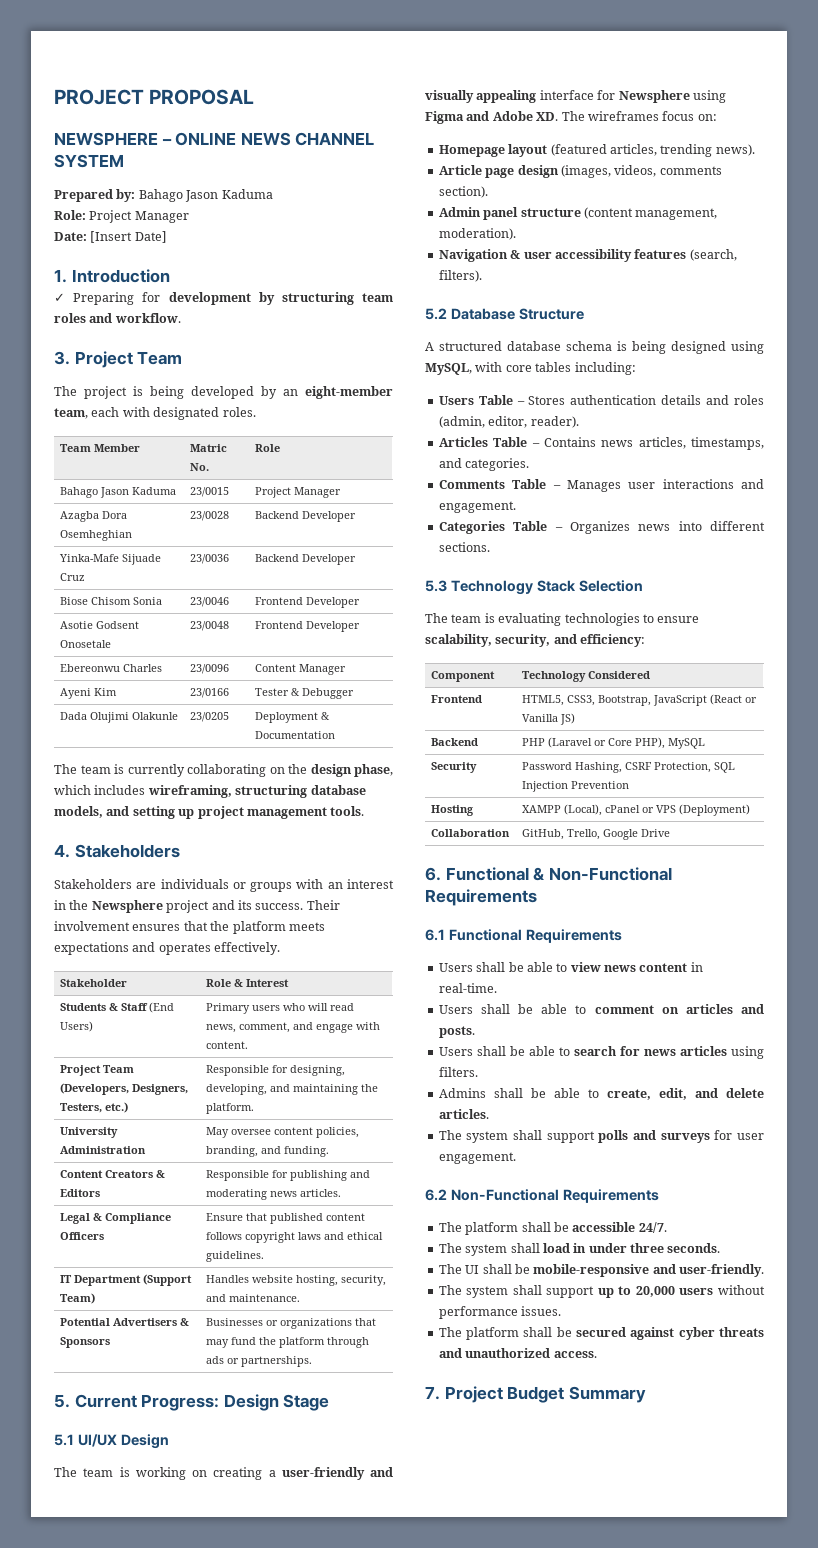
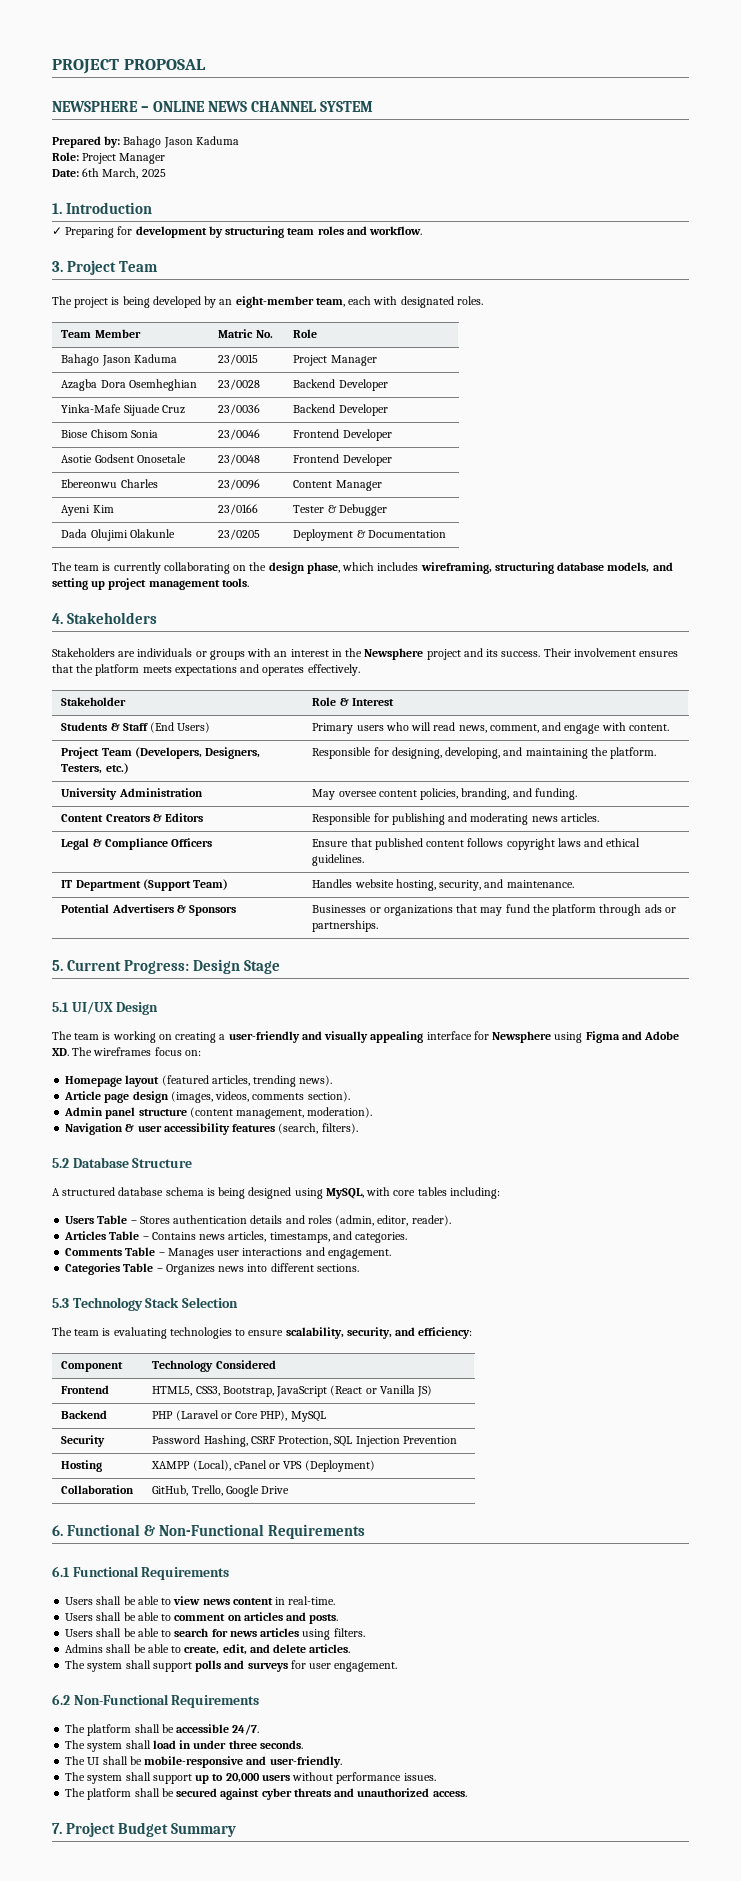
- Date: [Insert Date]
+ Date: 6th March, 2025

